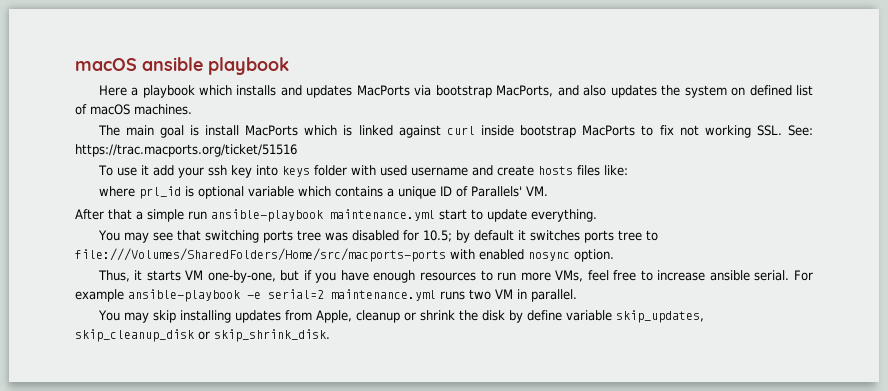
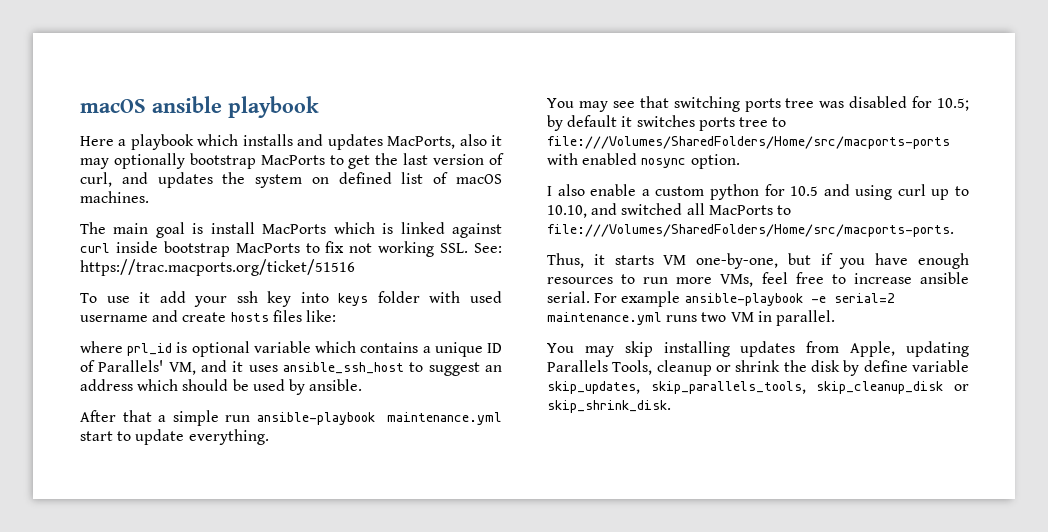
- Here a playbook which installs and updates MacPorts via bootstrap MacPorts, and also updates the system on defined list of macOS machines.
+ Here a playbook which installs and updates MacPorts, also it may optionally bootstrap MacPorts to get the last version of curl, and updates the system on defined list of macOS machines.
- where prl_id is optional variable which contains a unique ID of Parallels' VM.
+ where prl_id is optional variable which contains a unique ID of Parallels' VM, and it uses ansible_ssh_host to suggest an address which should be used by ansible.
+ I also enable a custom python for 10.5 and using curl up to 10.10, and switched all MacPorts to file:///Volumes/SharedFolders/Home/src/macports-ports.
- You may skip installing updates from Apple, cleanup or shrink the disk by define variable skip_updates, skip_cleanup_disk or skip_shrink_disk.
+ You may skip installing updates from Apple, updating Parallels Tools, cleanup or shrink the disk by define variable skip_updates, skip_parallels_tools, skip_cleanup_disk or skip_shrink_disk.

